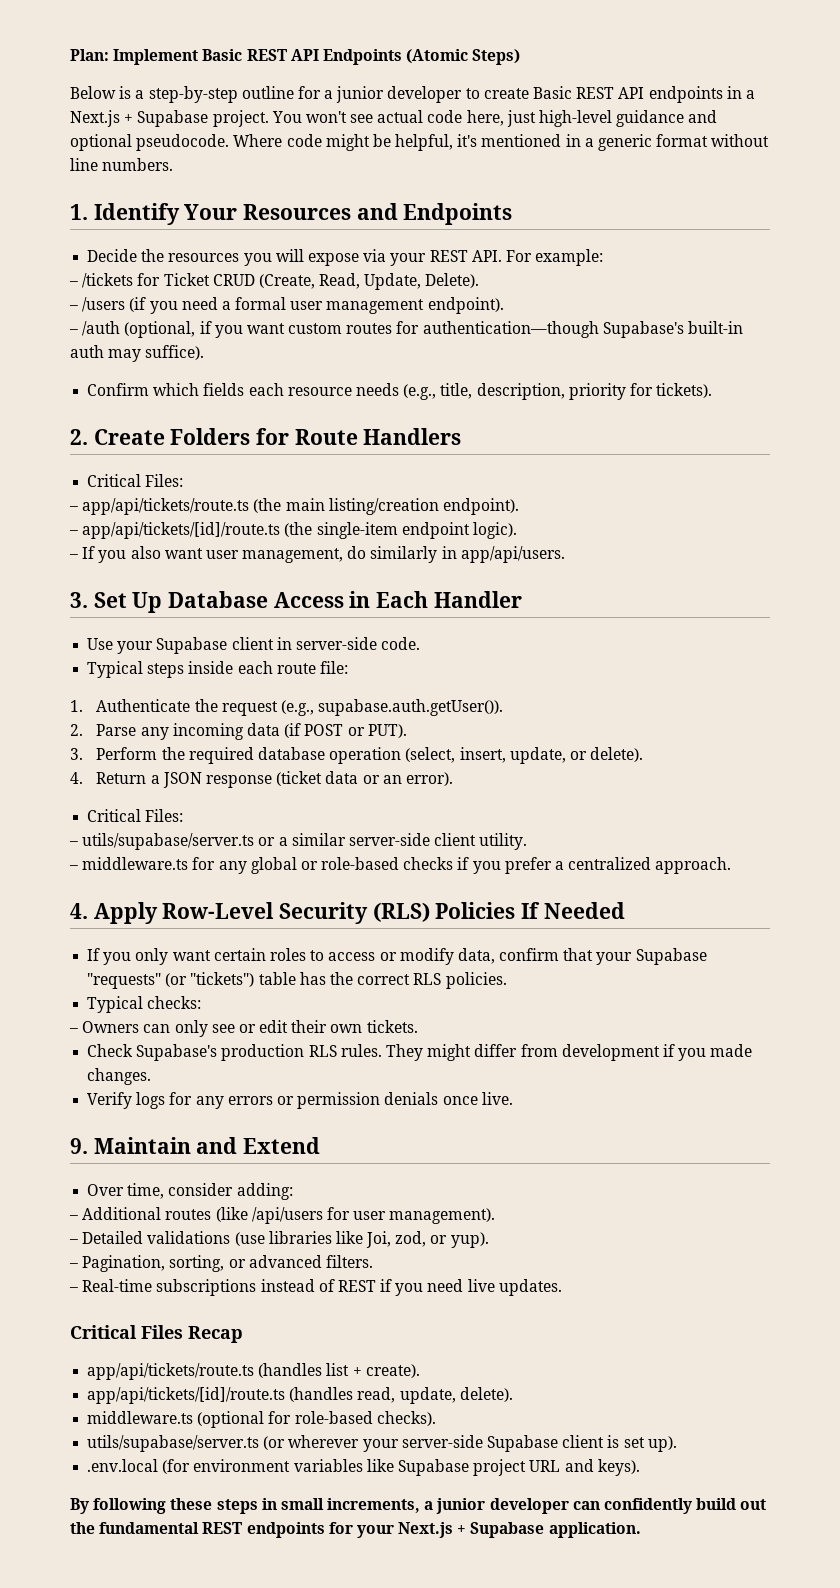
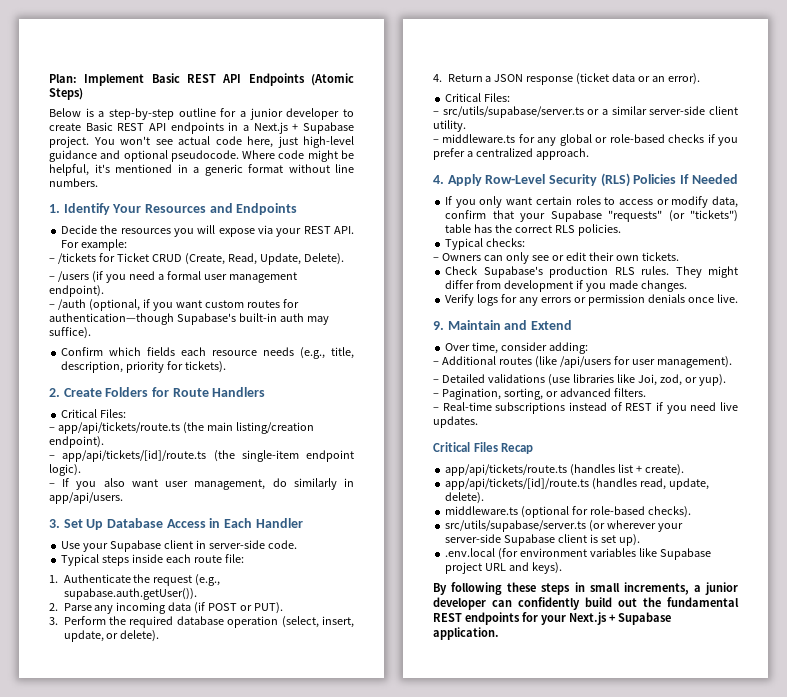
- – utils/supabase/server.ts or a similar server-side client utility.
+ – src/utils/supabase/server.ts or a similar server-side client utility.
- utils/supabase/server.ts (or wherever your server-side Supabase client is set up).
+ src/utils/supabase/server.ts (or wherever your server-side Supabase client is set up).

